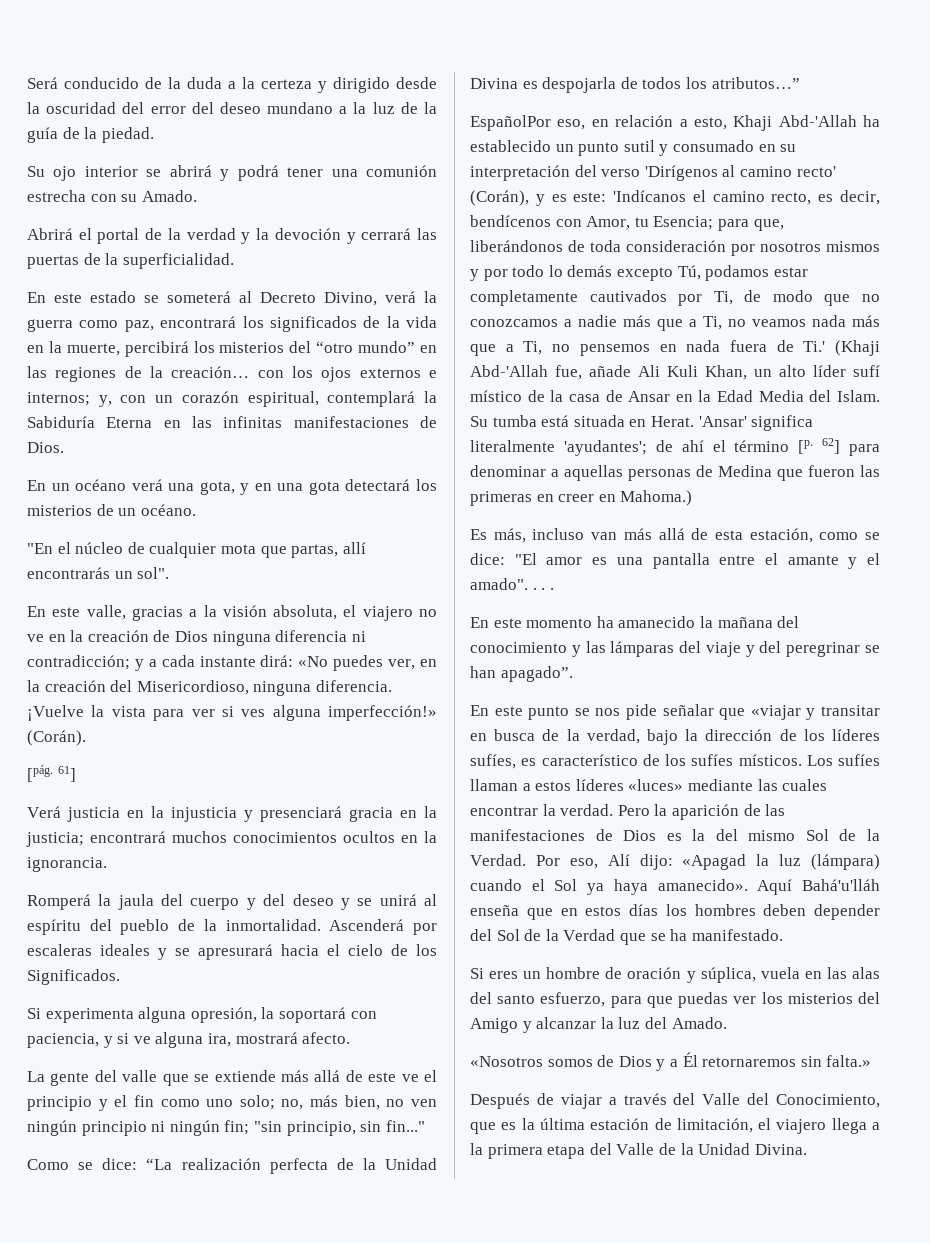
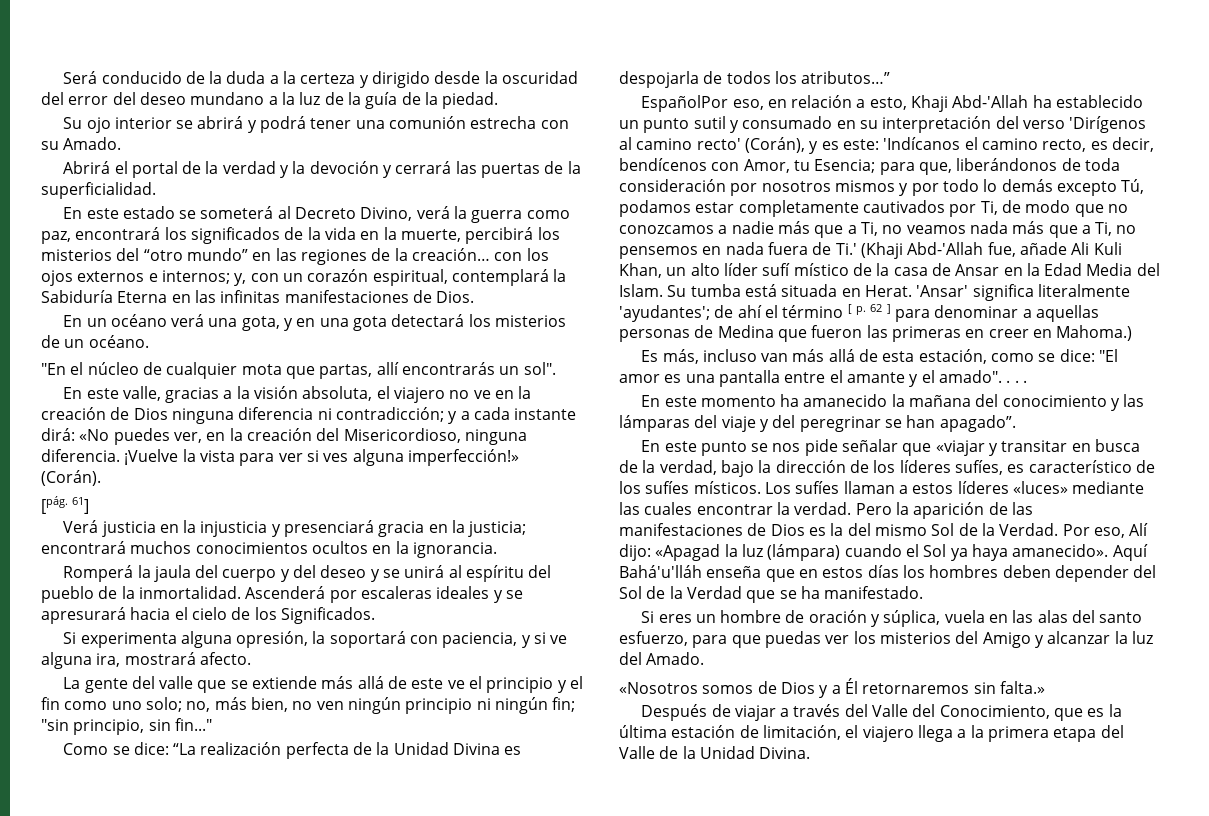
- 'Ansar' significa literalmente 'ayudantes'; de ahí el término [p. 62] para denominar a aquellas personas de Medina que fueron las primeras en creer en Mahoma.)
+ 'Ansar' significa literalmente 'ayudantes'; de ahí el término [ p. 62 ] para denominar a aquellas personas de Medina que fueron las primeras en creer en Mahoma.)

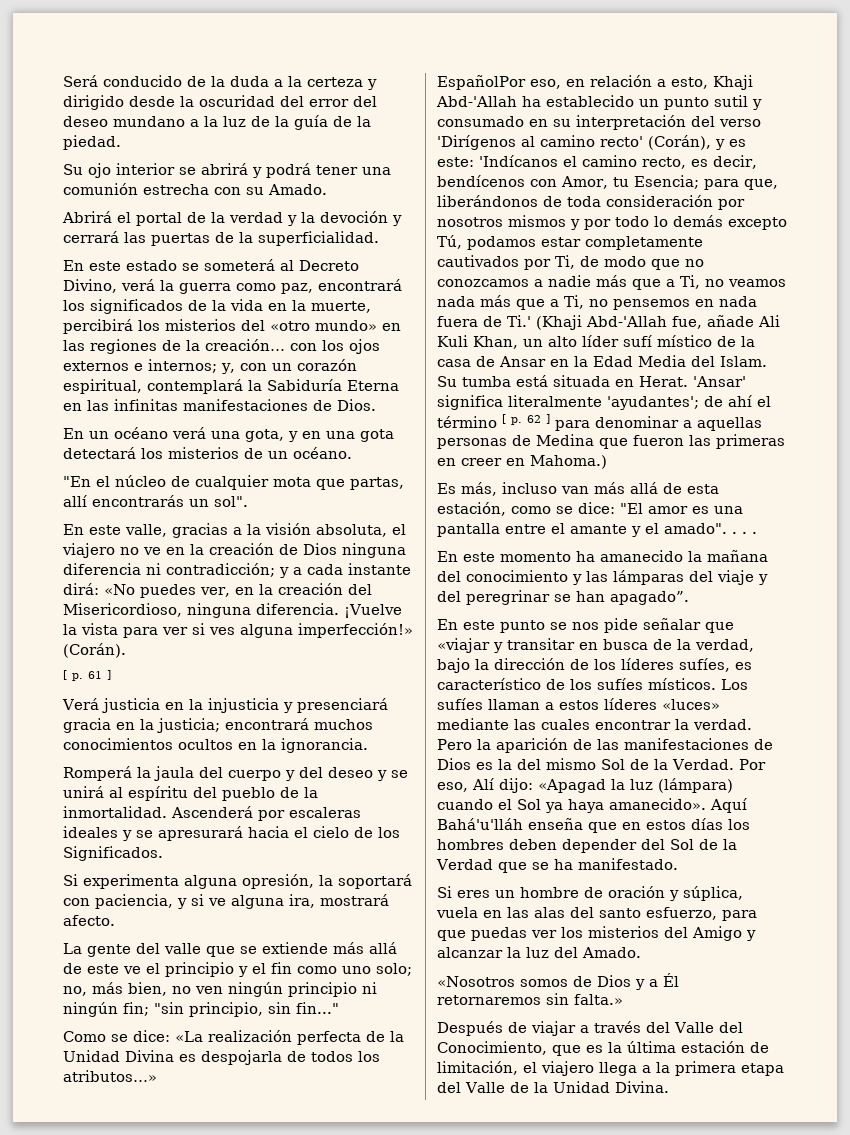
- En este estado se someterá al Decreto Divino, verá la guerra como paz, encontrará los significados de la vida en la muerte, percibirá los misterios del “otro mundo” en las regiones de la creación… con los ojos externos e internos; y, con un corazón espiritual, contemplará la Sabiduría Eterna en las infinitas manifestaciones de Dios.
+ En este estado se someterá al Decreto Divino, verá la guerra como paz, encontrará los significados de la vida en la muerte, percibirá los misterios del «otro mundo» en las regiones de la creación… con los ojos externos e internos; y, con un corazón espiritual, contemplará la Sabiduría Eterna en las infinitas manifestaciones de Dios.
- [pág. 61]
+ [ p. 61 ]
- Como se dice: “La realización perfecta de la Unidad Divina es despojarla de todos los atributos…”
+ Como se dice: «La realización perfecta de la Unidad Divina es despojarla de todos los atributos…»

